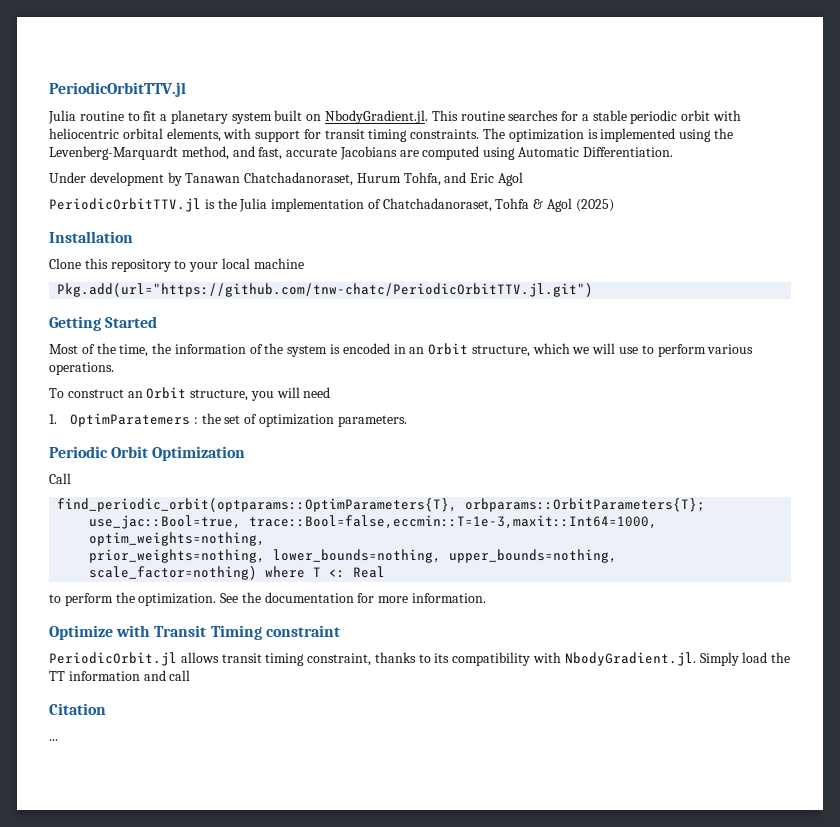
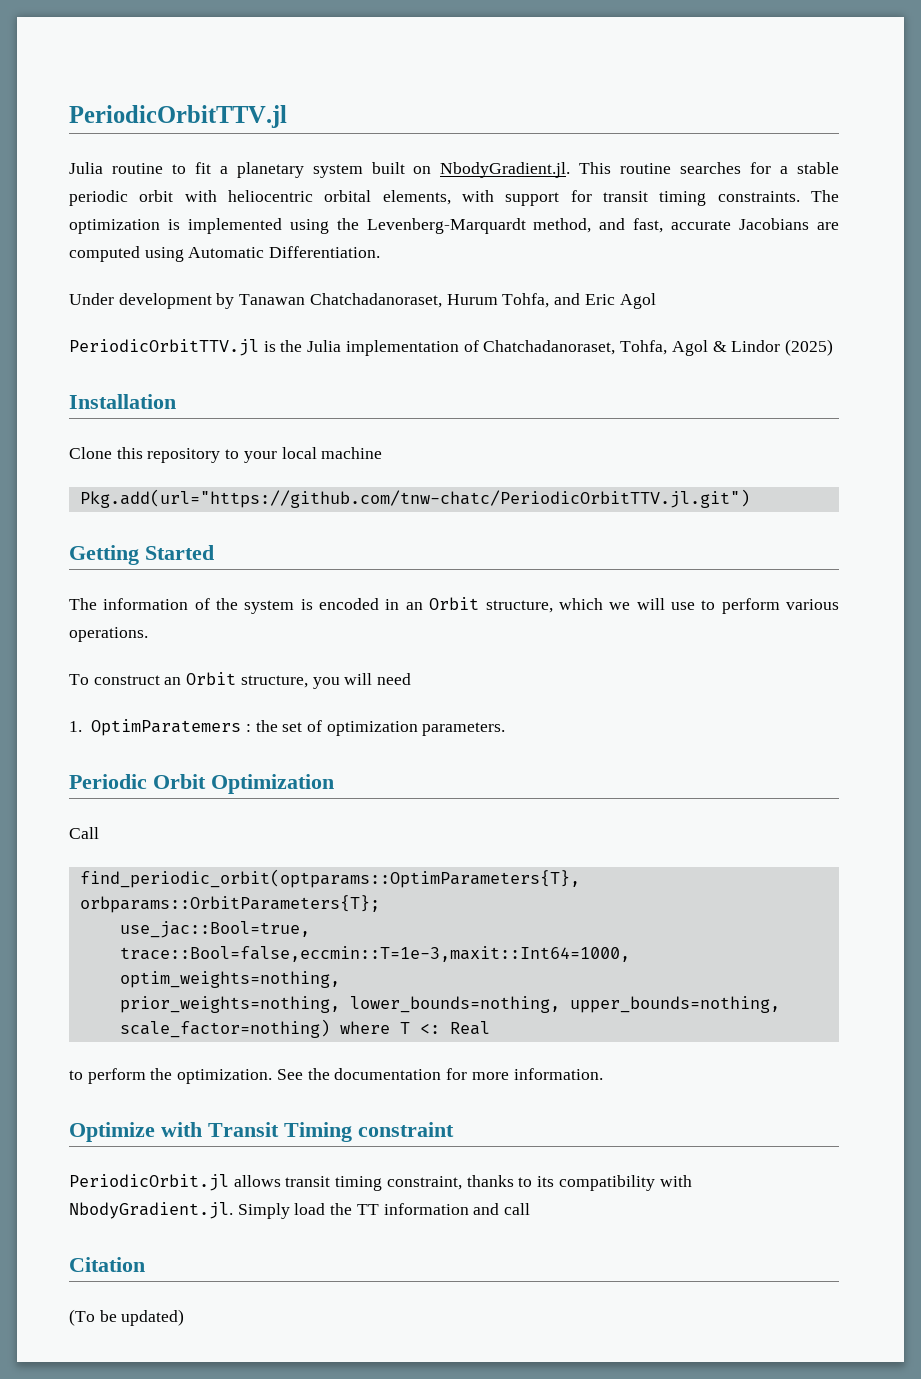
- PeriodicOrbitTTV.jl is the Julia implementation of Chatchadanoraset, Tohfa & Agol (2025)
+ PeriodicOrbitTTV.jl is the Julia implementation of Chatchadanoraset, Tohfa, Agol & Lindor (2025)
- Most of the time, the information of the system is encoded in an Orbit structure, which we will use to perform various operations.
+ The information of the system is encoded in an Orbit structure, which we will use to perform various operations.
- ...
+ (To be updated)

